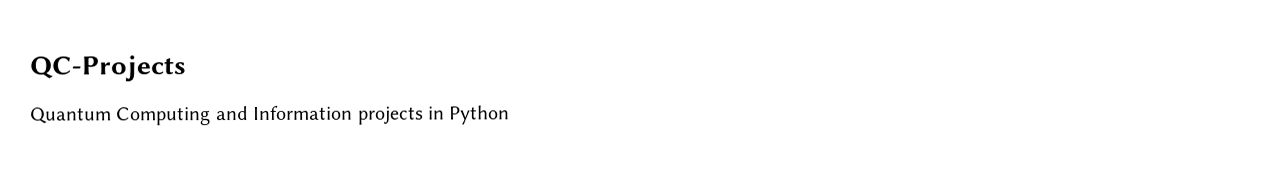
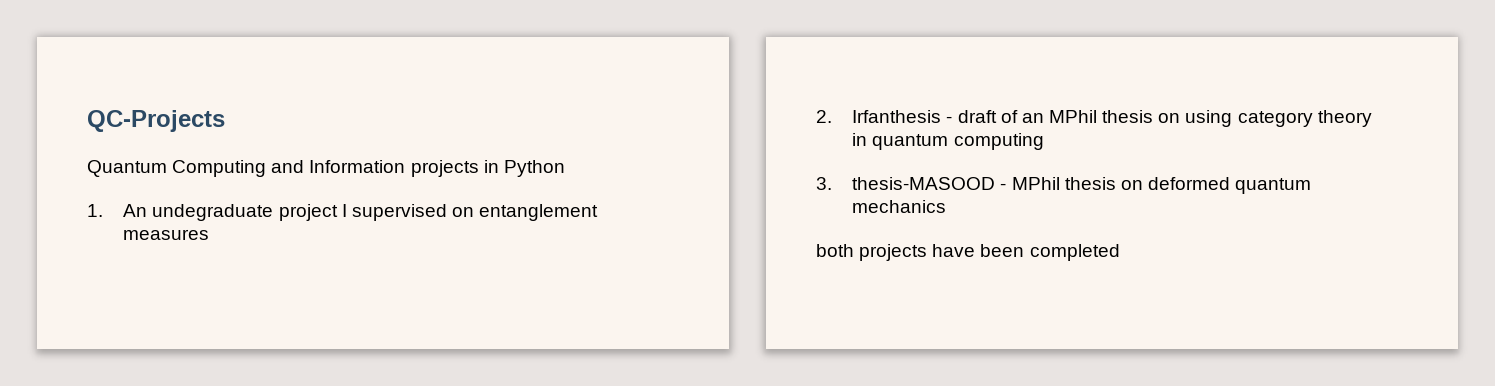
+ 1. An undegraduate project I supervised on entanglement measures
+ 2. Irfanthesis - draft of an MPhil thesis on using category theory in quantum computing
+ 3. thesis-MASOOD - MPhil thesis on deformed quantum mechanics
+ both projects have been completed

